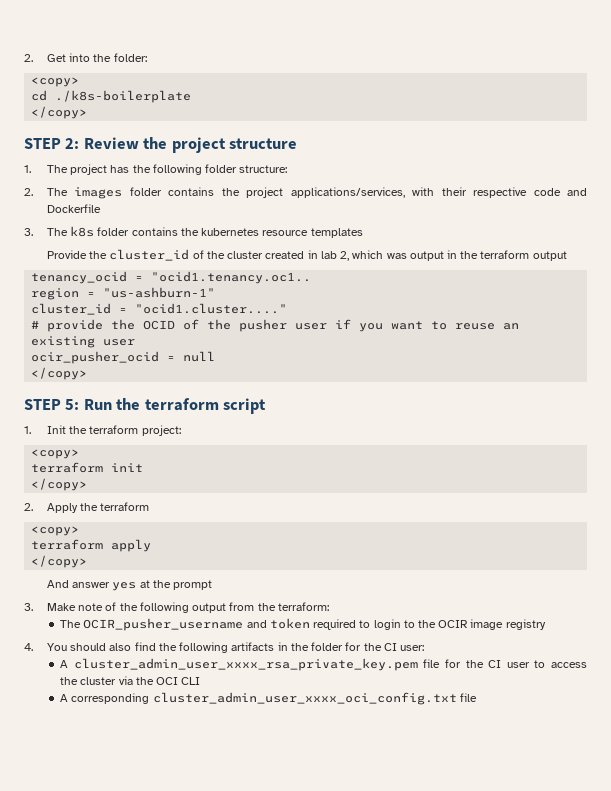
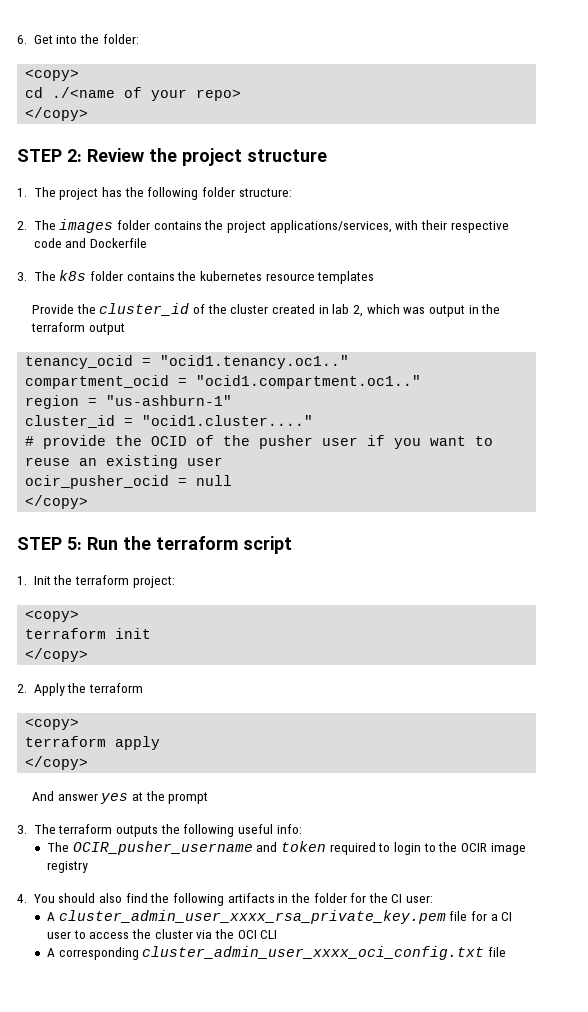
- 2. Get into the folder:
+ 6. Get into the folder:
- cd ./k8s-boilerplate
+ cd ./<name of your repo>
- tenancy_ocid = "ocid1.tenancy.oc1..
+ tenancy_ocid = "ocid1.tenancy.oc1.."
+ compartment_ocid = "ocid1.compartment.oc1.."
- 3. Make note of the following output from the terraform:
+ 3. The terraform outputs the following useful info:
- A cluster_admin_user_xxxx_rsa_private_key.pem file for the CI user to access the cluster via the OCI CLI
+ A cluster_admin_user_xxxx_rsa_private_key.pem file for a CI user to access the cluster via the OCI CLI

